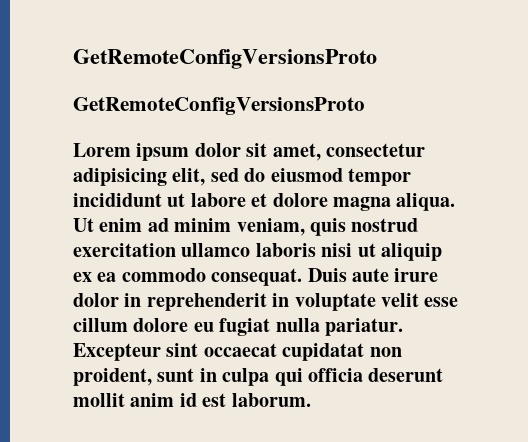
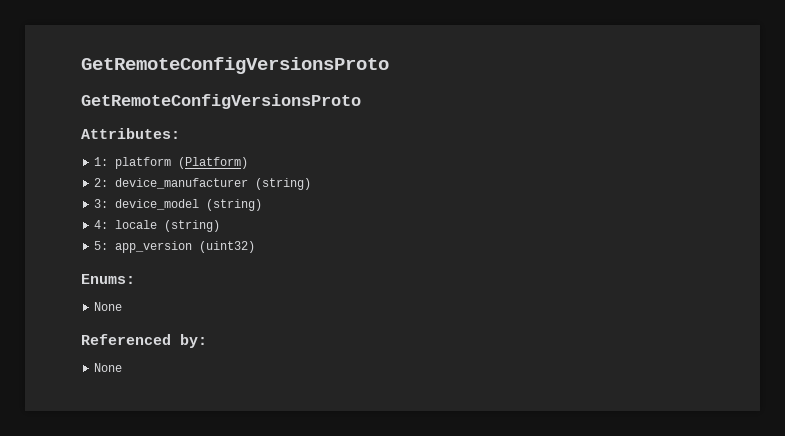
- Lorem ipsum dolor sit amet, consectetur adipisicing elit, sed do eiusmod tempor incididunt ut labore et dolore magna aliqua. Ut enim ad minim veniam, quis nostrud exercitation ullamco laboris nisi ut aliquip ex ea commodo consequat. Duis aute irure dolor in reprehenderit in voluptate velit esse cillum dolore eu fugiat nulla pariatur. Excepteur sint occaecat cupidatat non proident, sunt in culpa qui officia deserunt mollit anim id est laborum.
+ Attributes:
+ 1: platform (Platform)
+ 2: device_manufacturer (string)
+ 3: device_model (string)
+ 4: locale (string)
+ 5: app_version (uint32)
+ Enums:
+ None
+ Referenced by:
+ None

